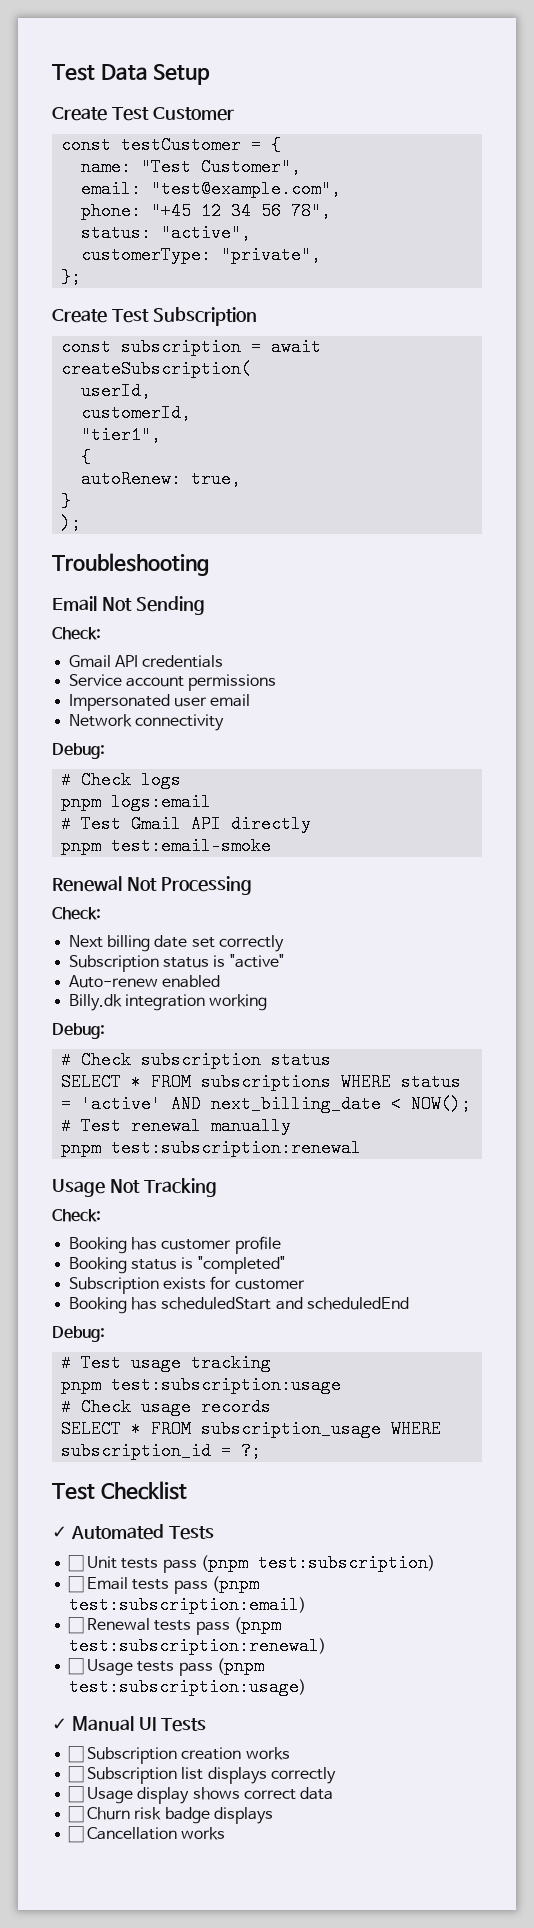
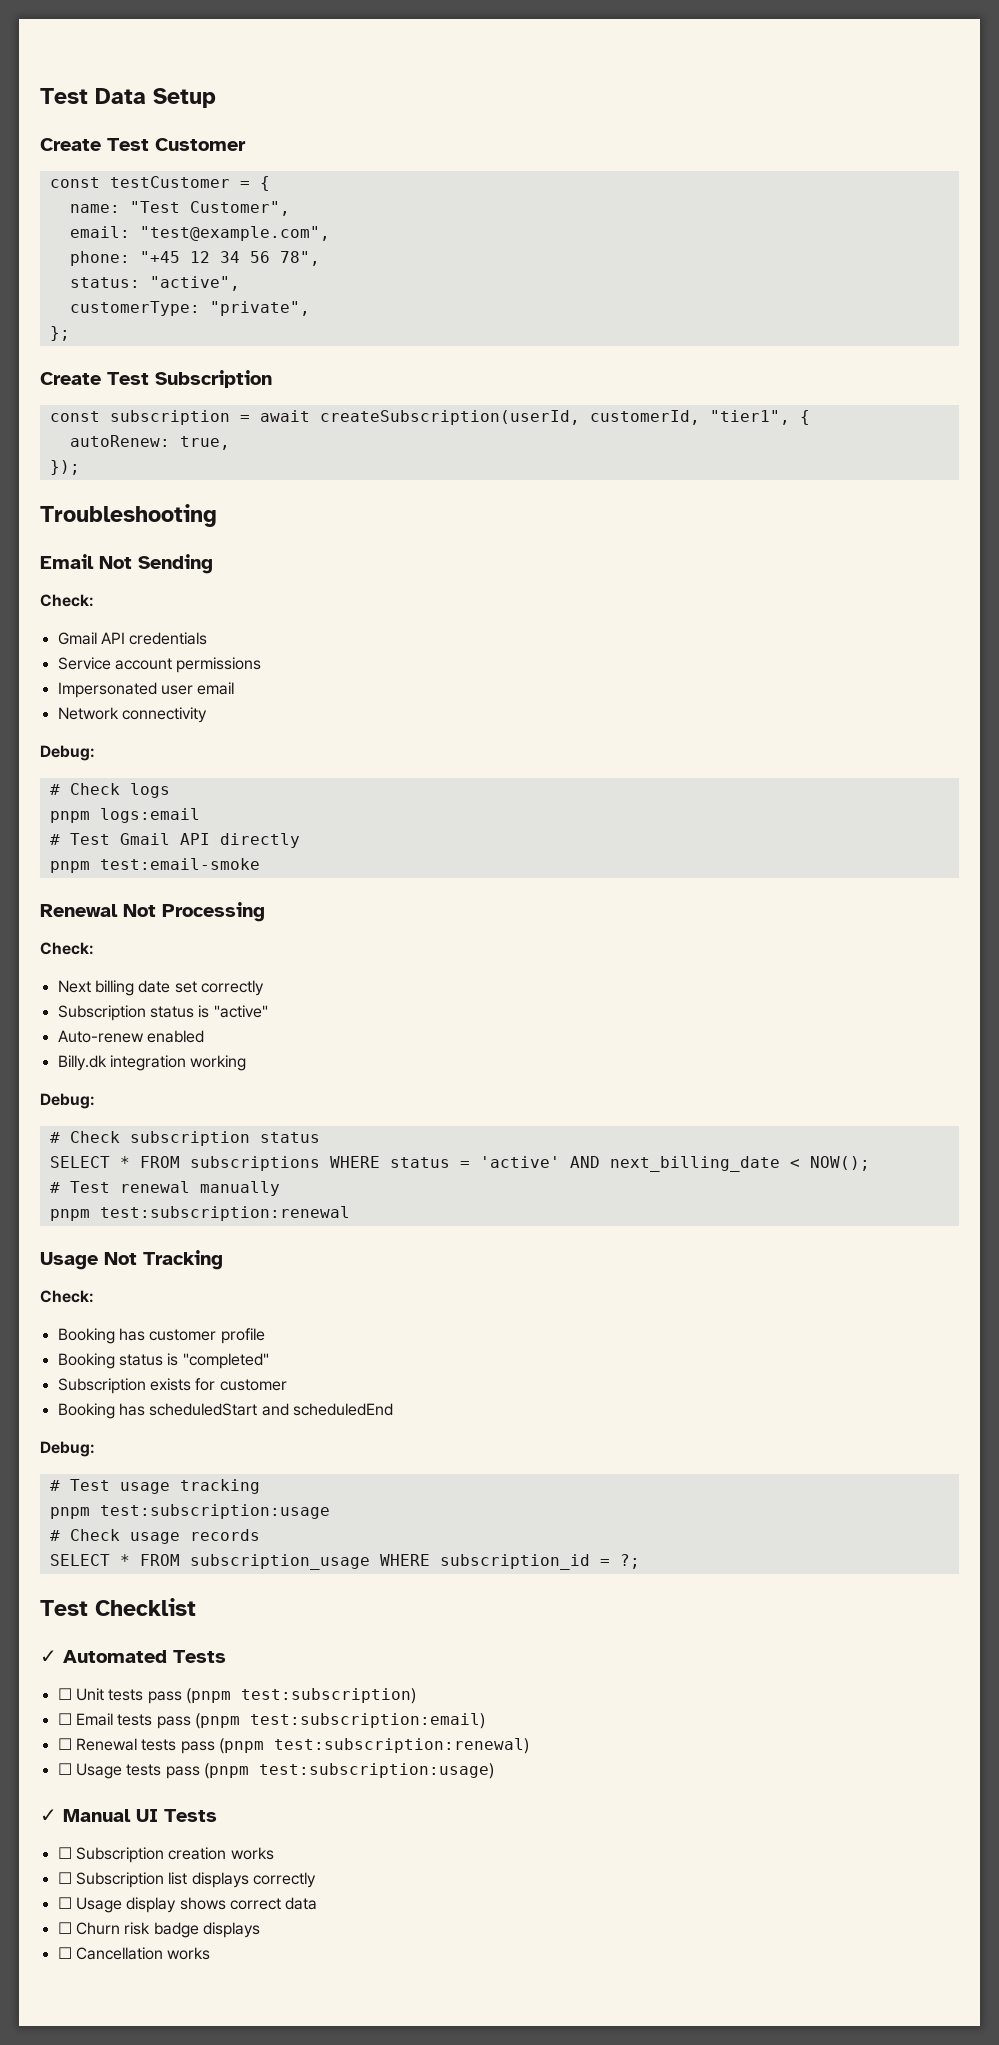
- const subscription = await createSubscription(
- userId,
- customerId,
- "tier1",
- {
+ const subscription = await createSubscription(userId, customerId, "tier1", {
- }
- );
+ });

